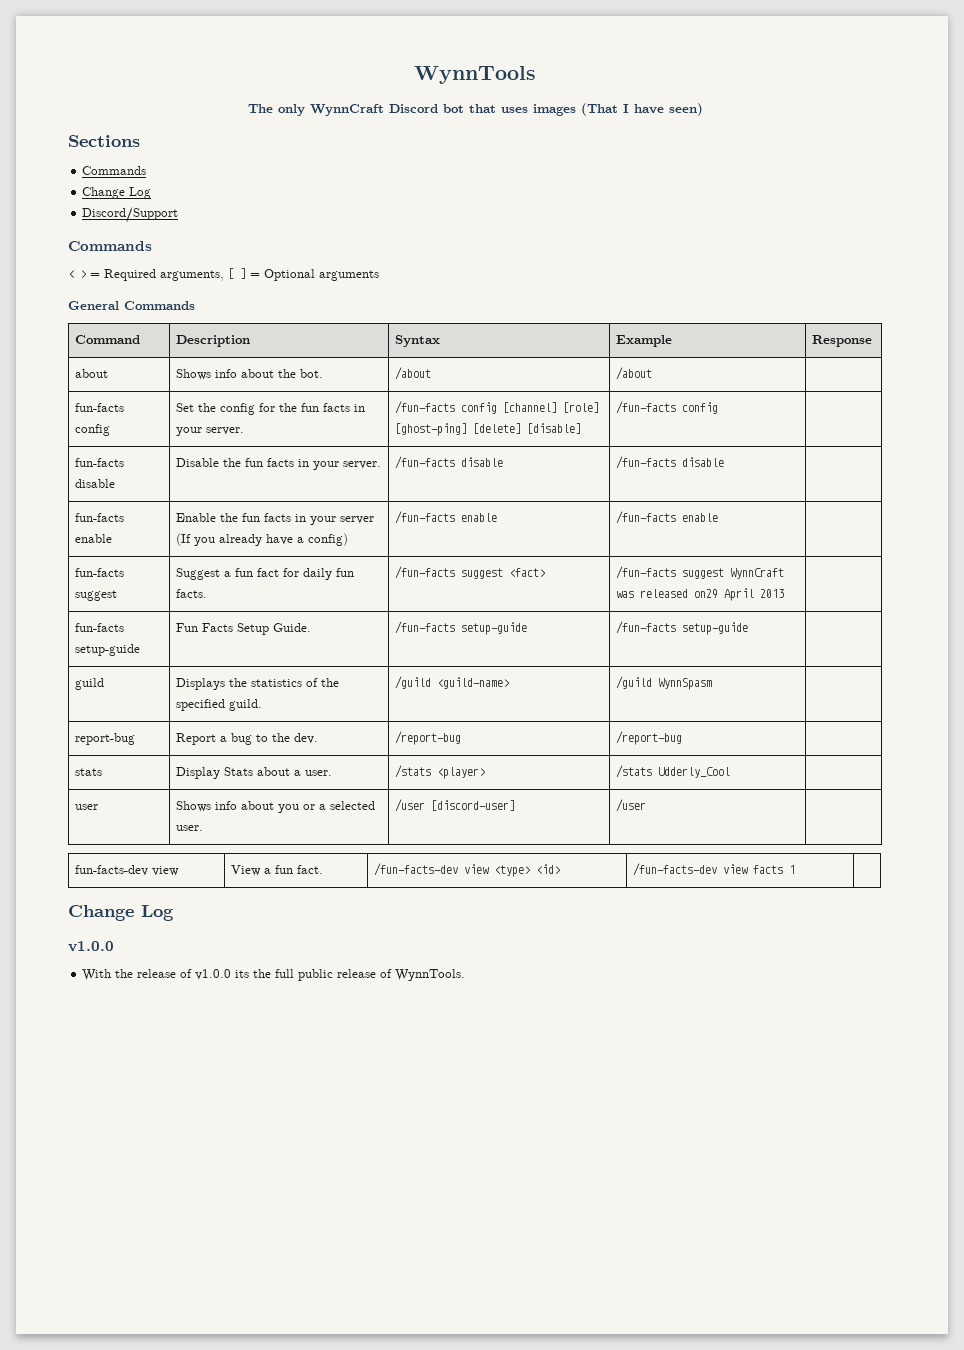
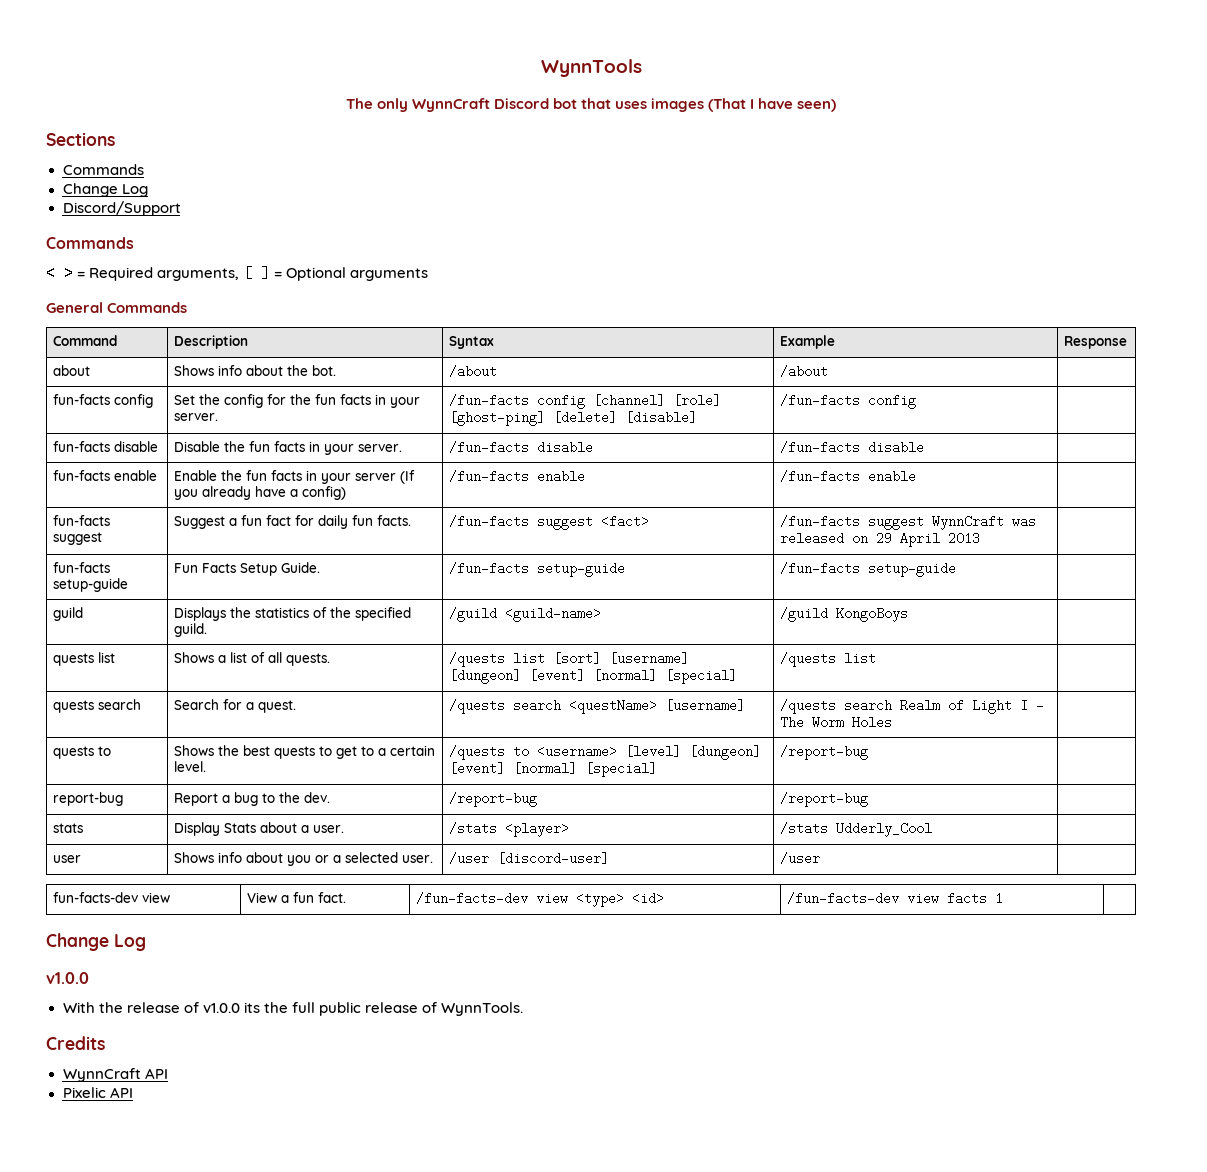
- fun-facts suggest | Suggest a fun fact for daily fun facts. | /fun-facts suggest <fact> | /fun-facts suggest WynnCraft was released on29 April 2013 |
+ fun-facts suggest | Suggest a fun fact for daily fun facts. | /fun-facts suggest <fact> | /fun-facts suggest WynnCraft was released on 29 April 2013 |
- guild | Displays the statistics of the specified guild. | /guild <guild-name> | /guild WynnSpasm |
+ guild | Displays the statistics of the specified guild. | /guild <guild-name> | /guild KongoBoys |
+ quests list | Shows a list of all quests. | /quests list [sort] [username] [dungeon] [event] [normal] [special] | /quests list |
+ quests search | Search for a quest. | /quests search <questName> [username] | /quests search Realm of Light I - The Worm Holes |
+ quests to | Shows the best quests to get to a certain level. | /quests to <username> [level] [dungeon] [event] [normal] [special] | /report-bug |
+ Credits
+ WynnCraft API
+ Pixelic API

